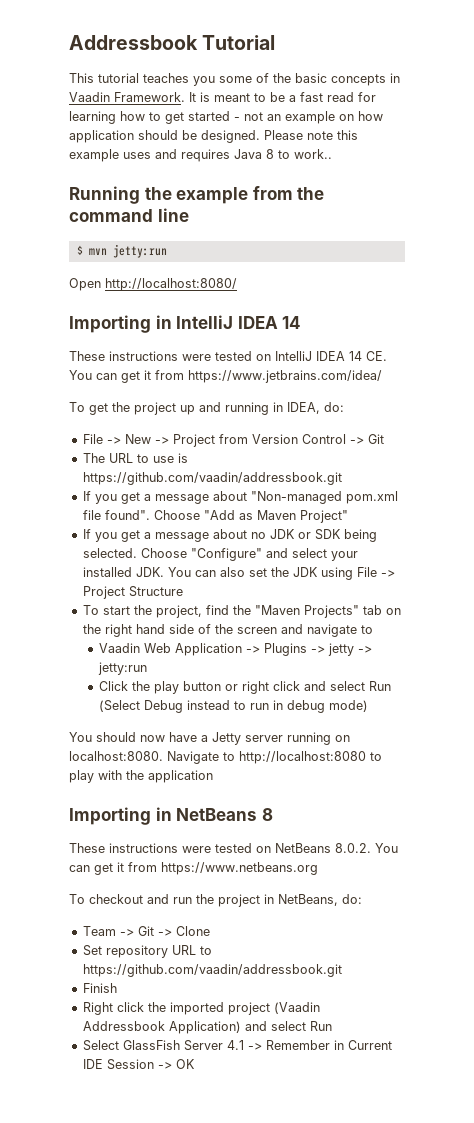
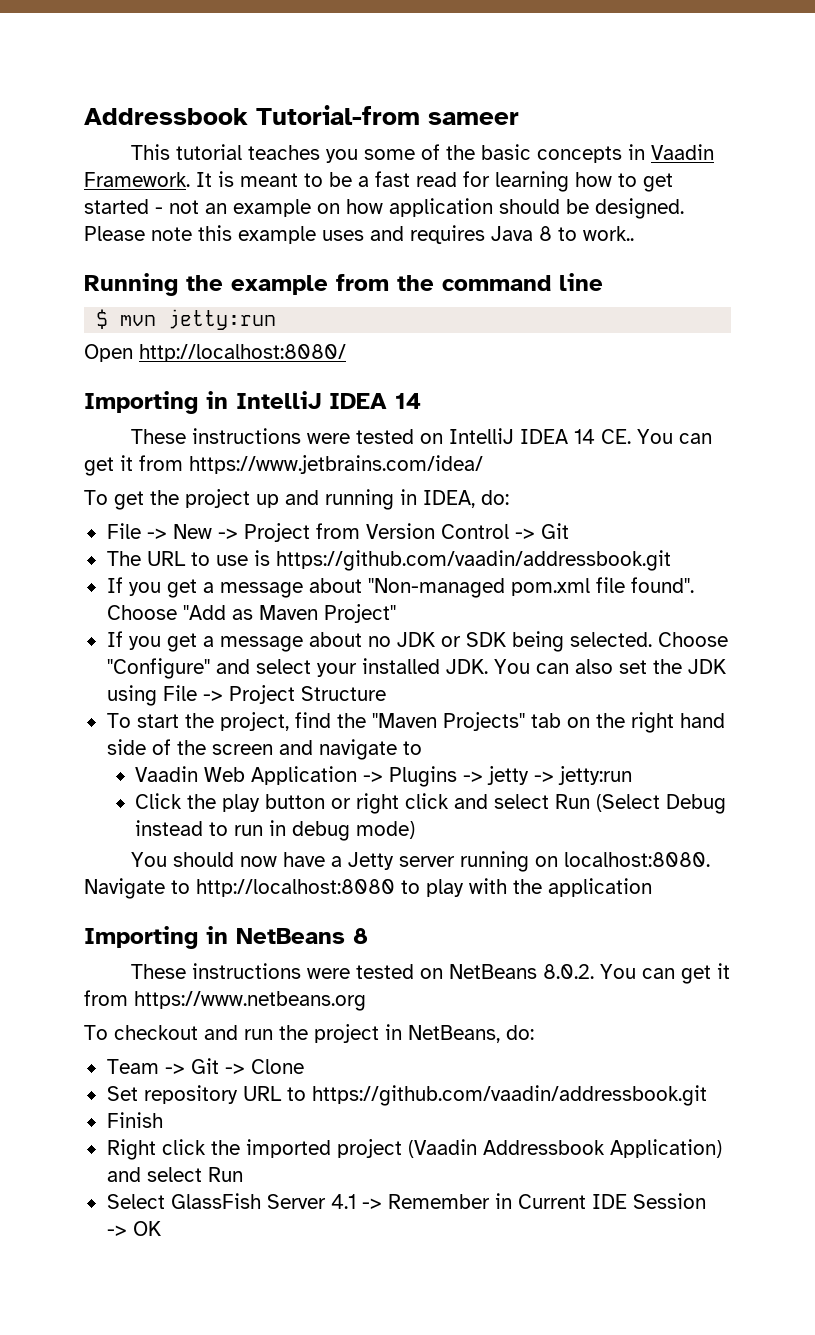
- Addressbook Tutorial
+ Addressbook Tutorial-from sameer

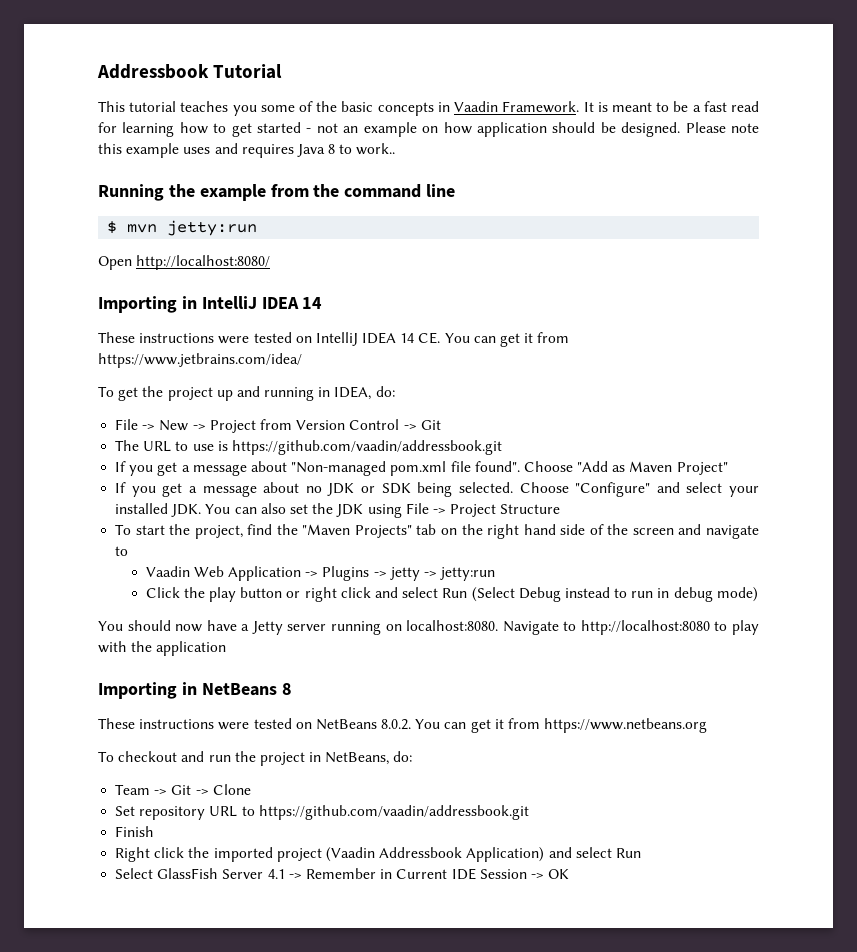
- Addressbook Tutorial-from sameer
+ Addressbook Tutorial

